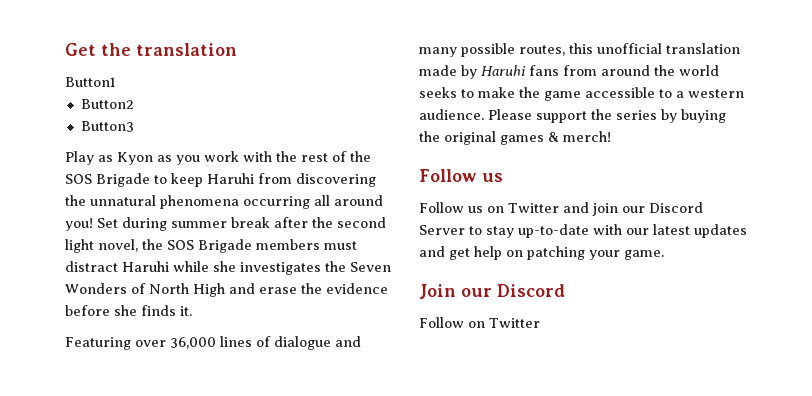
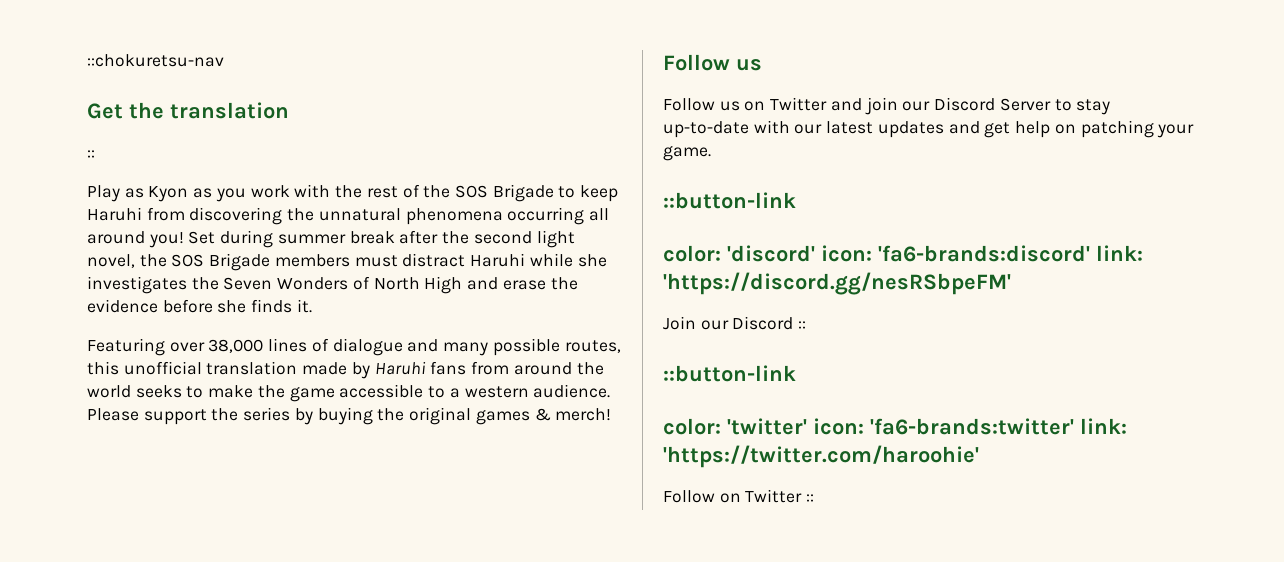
+ ::chokuretsu-nav
  Get the translation
- Button1
- Button2
- Button3
+ ::
- Featuring over 36,000 lines of dialogue and many possible routes, this unofficial translation made by Haruhi fans from around the world seeks to make the game accessible to a western audience.
+ Featuring over 38,000 lines of dialogue and many possible routes, this unofficial translation made by Haruhi fans from around the world seeks to make the game accessible to a western audience.
  Follow us on Twitter and join our Discord Server to stay up-to-date with our latest updates and get help on patching your game.
- Join our Discord
+ ::button-link
+ color: 'discord' icon: 'fa6-brands:discord' link: 'https://discord.gg/nesRSbpeFM'
+ Join our Discord ::
+ ::button-link
+ color: 'twitter' icon: 'fa6-brands:twitter' link: 'https://twitter.com/haroohie'
- Follow on Twitter
+ Follow on Twitter ::

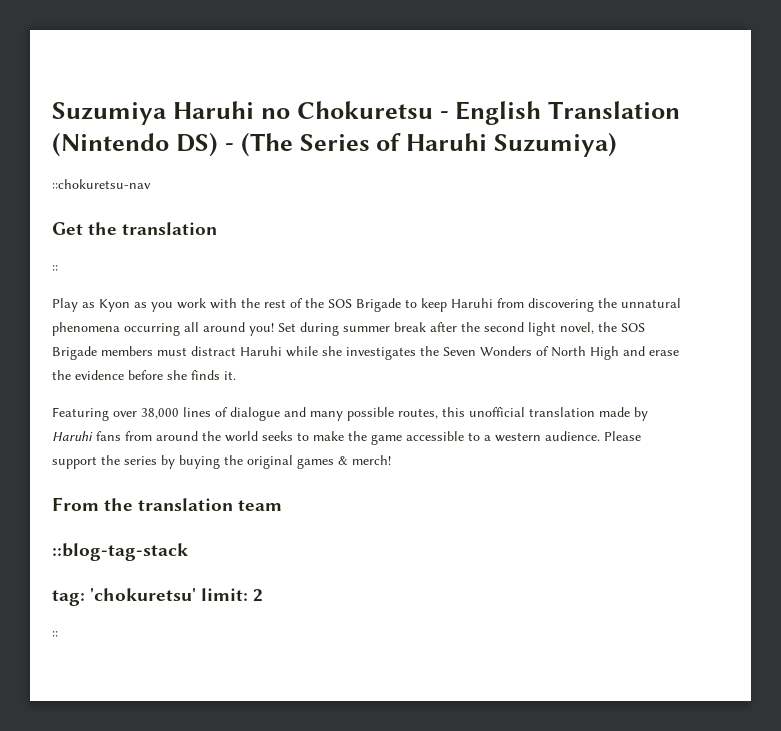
+ Suzumiya Haruhi no Chokuretsu - English Translation (Nintendo DS) - (The Series of Haruhi Suzumiya)
  Please support the series by buying the original games & merch!
- Follow us
- Follow us on Twitter and join our Discord Server to stay up-to-date with our latest updates and get help on patching your game.
- ::button-link
- color: 'discord' icon: 'fa6-brands:discord' link: 'https://discord.gg/nesRSbpeFM'
- Join our Discord ::
- ::button-link
- color: 'twitter' icon: 'fa6-brands:twitter' link: 'https://twitter.com/haroohie'
- Follow on Twitter ::
+ From the translation team
+ ::blog-tag-stack
+ tag: 'chokuretsu' limit: 2
+ ::

